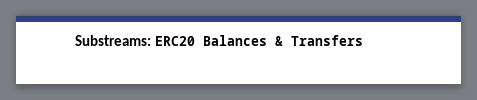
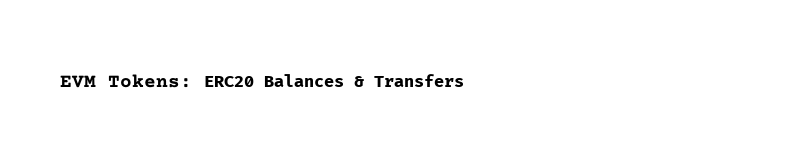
- Substreams: ERC20 Balances & Transfers
+ EVM Tokens: ERC20 Balances & Transfers

